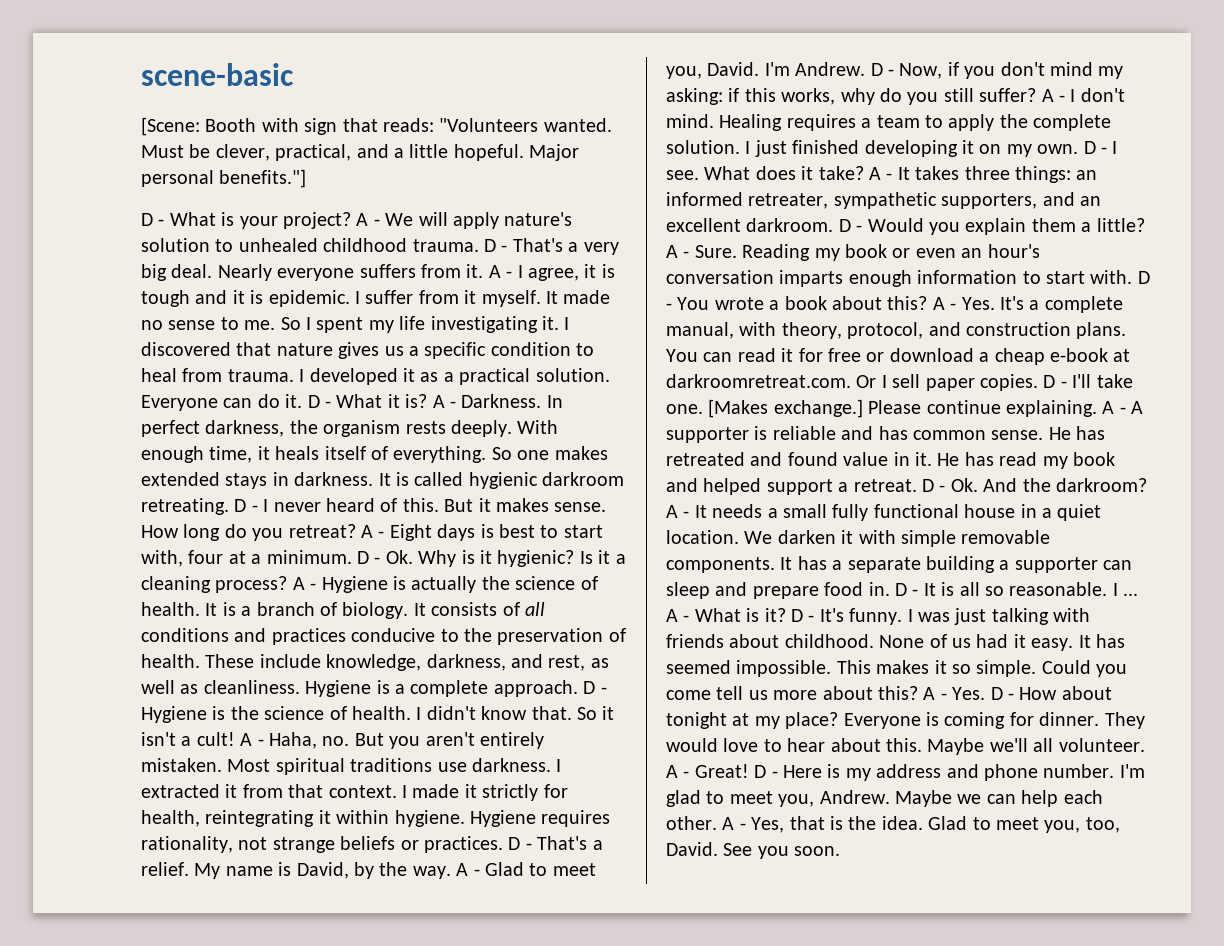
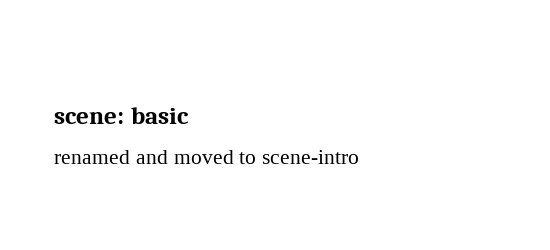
- scene-basic
- [Scene: Booth with sign that reads: "Volunteers wanted. Must be clever, practical, and a little hopeful. Major personal benefits."]
- D - What is your project? A - We will apply nature's solution to unhealed childhood trauma. D - That's a very big deal. Nearly everyone suffers from it. A - I agree, it is tough and it is epidemic. I suffer from it myself. It made no sense to me. So I spent my life investigating it. I discovered that nature gives us a specific condition to heal from trauma. I developed it as a practical solution. Everyone can do it. D - What it is? A - Darkness. In perfect darkness, the organism rests deeply. With enough time, it heals itself of everything. So one makes extended stays in darkness. It is called hygienic darkroom retreating. D - I never heard of this. But it makes sense. How long do you retreat? A - Eight days is best to start with, four at a minimum. D - Ok. Why is it hygienic? Is it a cleaning process? A - Hygiene is actually the science of health. It is a branch of biology. It consists of all conditions and practices conducive to the preservation of health. These include knowledge, darkness, and rest, as well as cleanliness. Hygiene is a complete approach. D - Hygiene is the science of health. I didn't know that. So it isn't a cult! A - Haha, no. But you aren't entirely mistaken. Most spiritual traditions use darkness. I extracted it from that context. I made it strictly for health, reintegrating it within hygiene. Hygiene requires rationality, not strange beliefs or practices. D - That's a relief. My name is David, by the way. A - Glad to meet you, David. I'm Andrew. D - Now, if you don't mind my asking: if this works, why do you still suffer? A - I don't mind. Healing requires a team to apply the complete solution. I just finished developing it on my own. D - I see. What does it take? A - It takes three things: an informed retreater, sympathetic supporters, and an excellent darkroom. D - Would you explain them a little? A - Sure. Reading my book or even an hour's conversation imparts enough information to start with. D - You wrote a book about this? A - Yes. It's a complete manual, with theory, protocol, and construction plans. You can read it for free or download a cheap e-book at darkroomretreat.com. Or I sell paper copies. D - I'll take one. [Makes exchange.] Please continue explaining. A - A supporter is reliable and has common sense. He has retreated and found value in it. He has read my book and helped support a retreat. D - Ok. And the darkroom? A - It needs a small fully functional house in a quiet location. We darken it with simple removable components. It has a separate building a supporter can sleep and prepare food in. D - It is all so reasonable. I ... A - What is it? D - It's funny. I was just talking with friends about childhood. None of us had it easy. It has seemed impossible. This makes it so simple. Could you come tell us more about this? A - Yes. D - How about tonight at my place? Everyone is coming for dinner. They would love to hear about this. Maybe we'll all volunteer. A - Great! D - Here is my address and phone number. I'm glad to meet you, Andrew. Maybe we can help each other. A - Yes, that is the idea. Glad to meet you, too, David. See you soon.
+ scene: basic
+ renamed and moved to scene-intro

